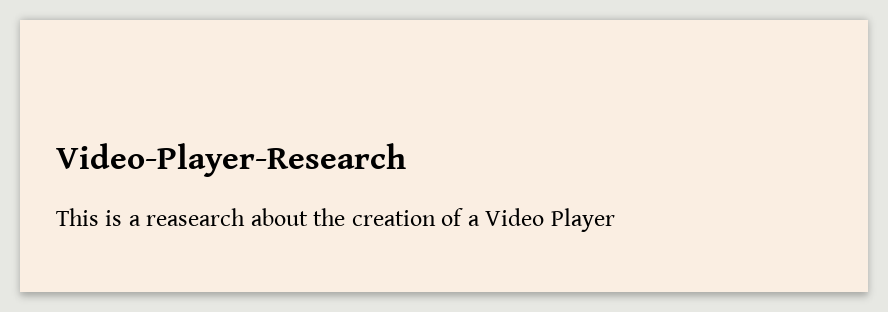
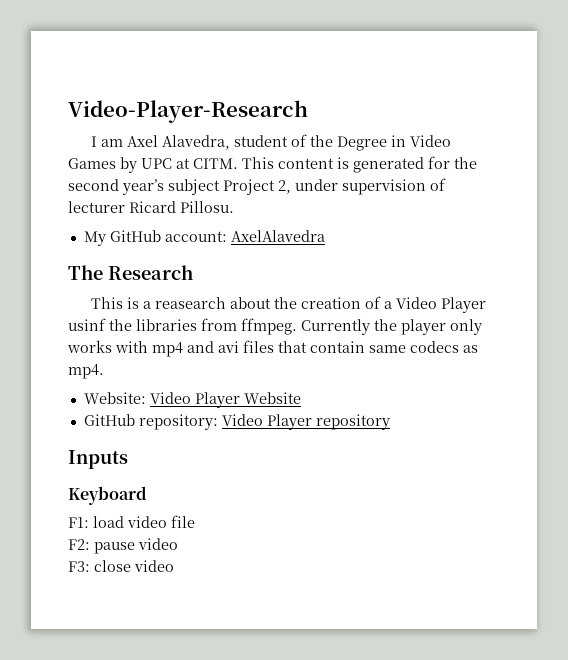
+ I am Axel Alavedra, student of the Degree in Video Games by UPC at CITM. This content is generated for the second year’s subject Project 2, under supervision of lecturer Ricard Pillosu.
+ My GitHub account: AxelAlavedra
+ The Research
- This is a reasearch about the creation of a Video Player
+ This is a reasearch about the creation of a Video Player usinf the libraries from ffmpeg. Currently the player only works with mp4 and avi files that contain same codecs as mp4.
+ Website: Video Player Website
+ GitHub repository: Video Player repository
+ Inputs
+ Keyboard
+ F1: load video file
+ F2: pause video
+ F3: close video

